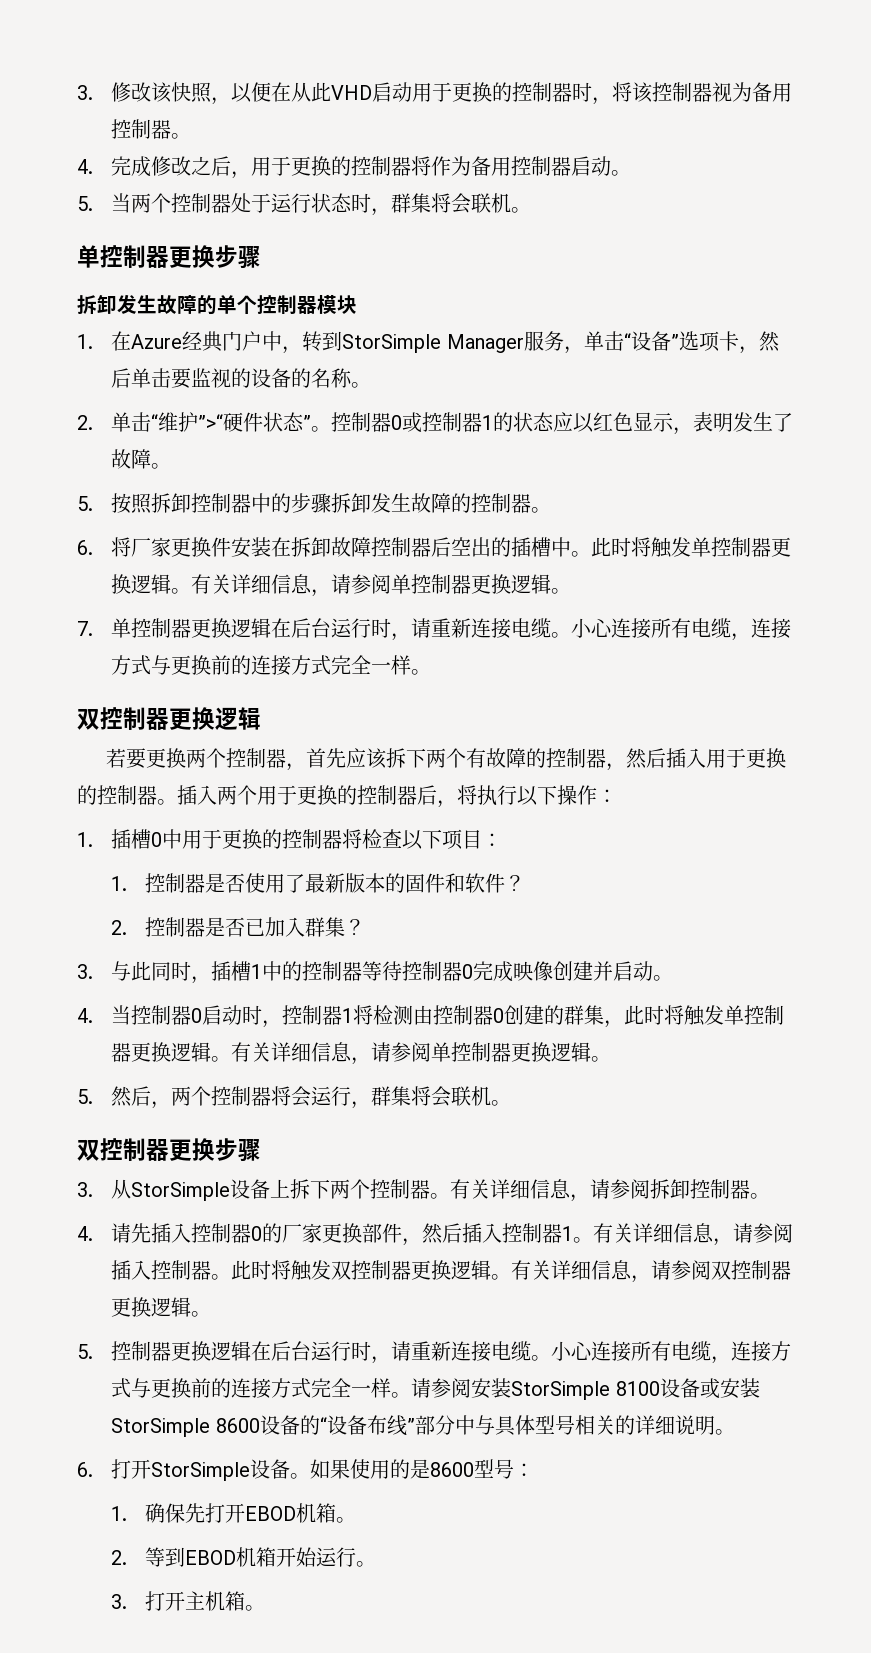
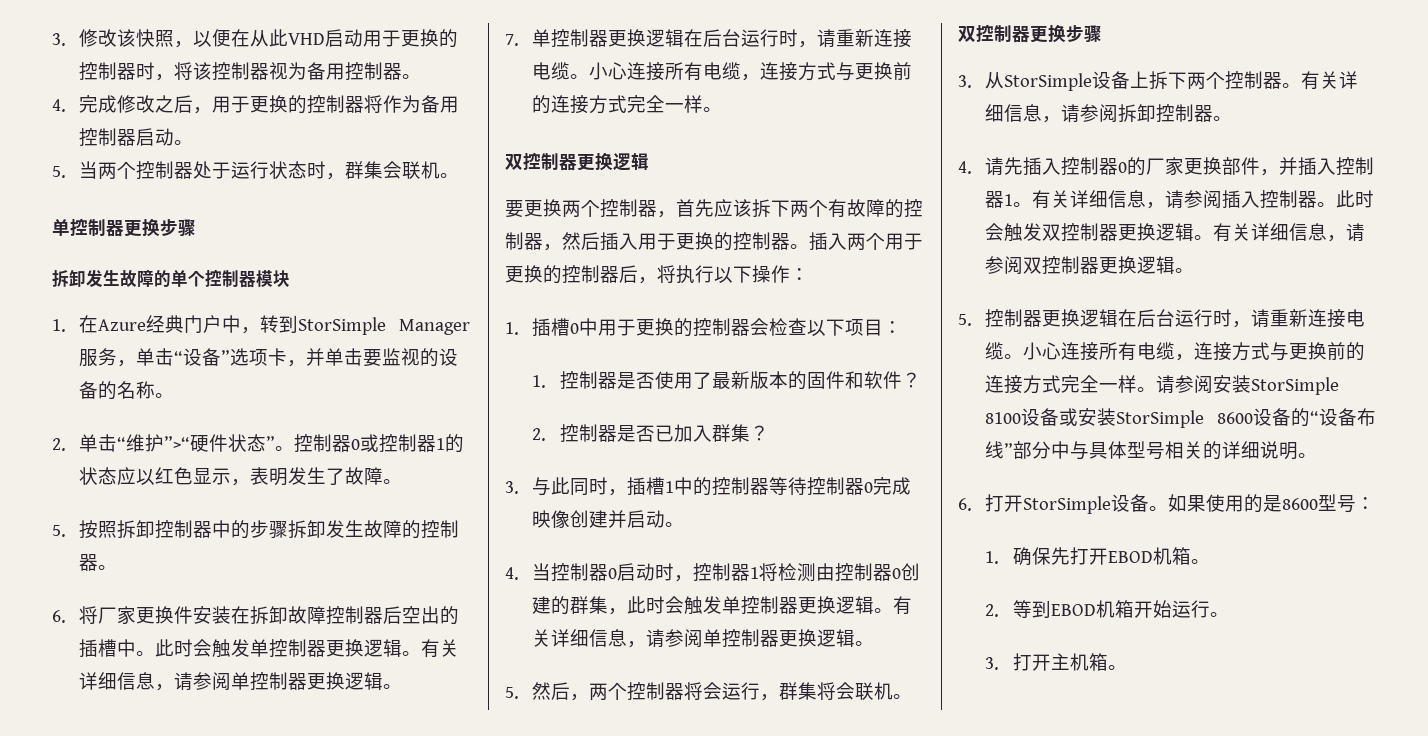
- 5.当两个控制器处于运行状态时，群集将会联机。
+ 5.当两个控制器处于运行状态时，群集会联机。
- 1.在Azure经典门户中，转到StorSimple Manager服务，单击“设备”选项卡，然后单击要监视的设备的名称。
+ 1.在Azure经典门户中，转到StorSimple Manager服务，单击“设备”选项卡，并单击要监视的设备的名称。
- 6.将厂家更换件安装在拆卸故障控制器后空出的插槽中。此时将触发单控制器更换逻辑。
+ 6.将厂家更换件安装在拆卸故障控制器后空出的插槽中。此时会触发单控制器更换逻辑。
- 若要更换两个控制器，首先应该拆下两个有故障的控制器，然后插入用于更换的控制器。
+ 要更换两个控制器，首先应该拆下两个有故障的控制器，然后插入用于更换的控制器。
- 1.插槽0中用于更换的控制器将检查以下项目：
+ 1.插槽0中用于更换的控制器会检查以下项目：
- 4.当控制器0启动时，控制器1将检测由控制器0创建的群集，此时将触发单控制器更换逻辑。
+ 4.当控制器0启动时，控制器1将检测由控制器0创建的群集，此时会触发单控制器更换逻辑。
- 4.请先插入控制器0的厂家更换部件，然后插入控制器1。
+ 4.请先插入控制器0的厂家更换部件，并插入控制器1。
- 此时将触发双控制器更换逻辑。
+ 此时会触发双控制器更换逻辑。

